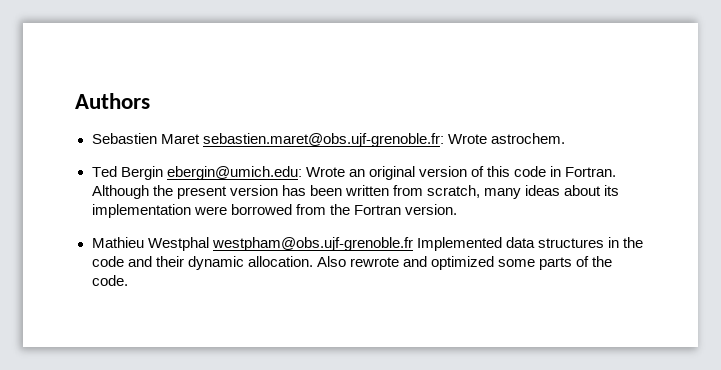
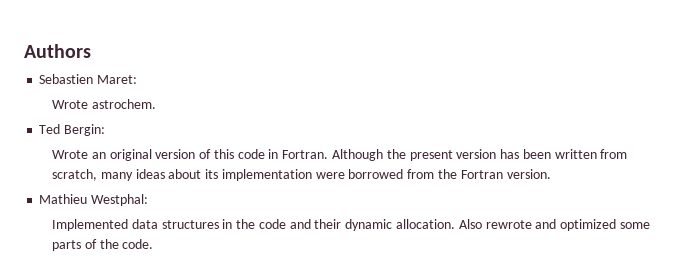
- Sebastien Maret sebastien.maret@obs.ujf-grenoble.fr: Wrote astrochem.
+ Sebastien Maret:
+ Wrote astrochem.
- Ted Bergin ebergin@umich.edu: Wrote an original version of this code in Fortran.
+ Ted Bergin:
+ Wrote an original version of this code in Fortran.
- Mathieu Westphal westpham@obs.ujf-grenoble.fr Implemented data structures in the code and their dynamic allocation.
+ Mathieu Westphal:
+ Implemented data structures in the code and their dynamic allocation.

